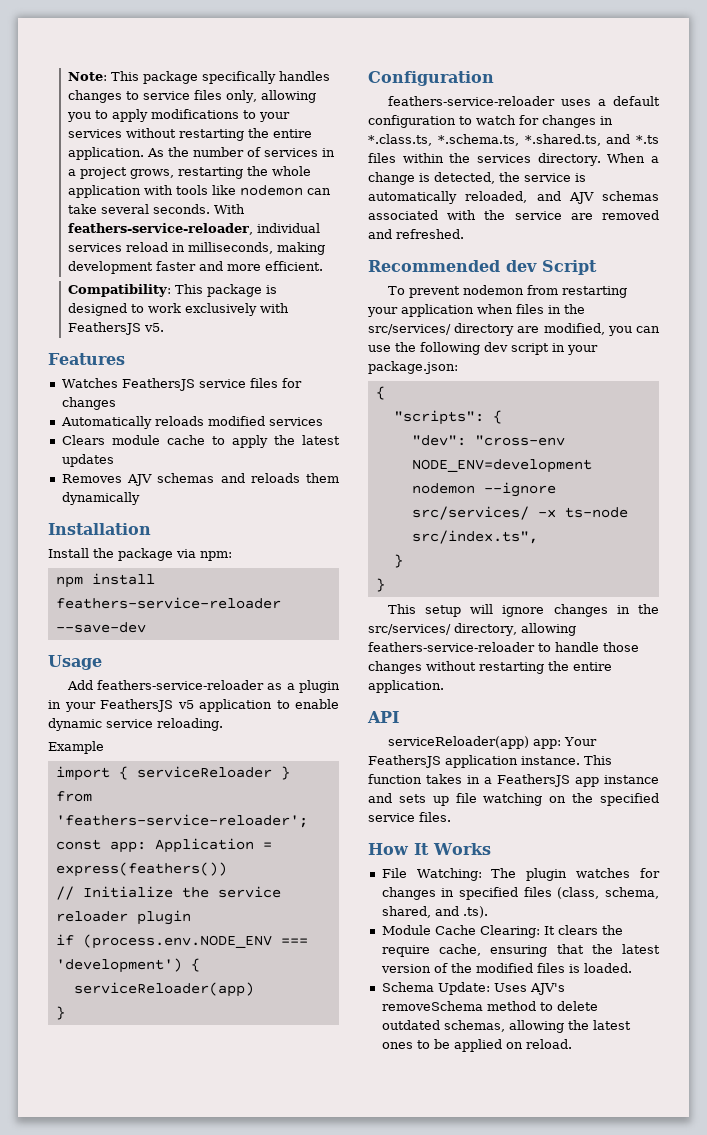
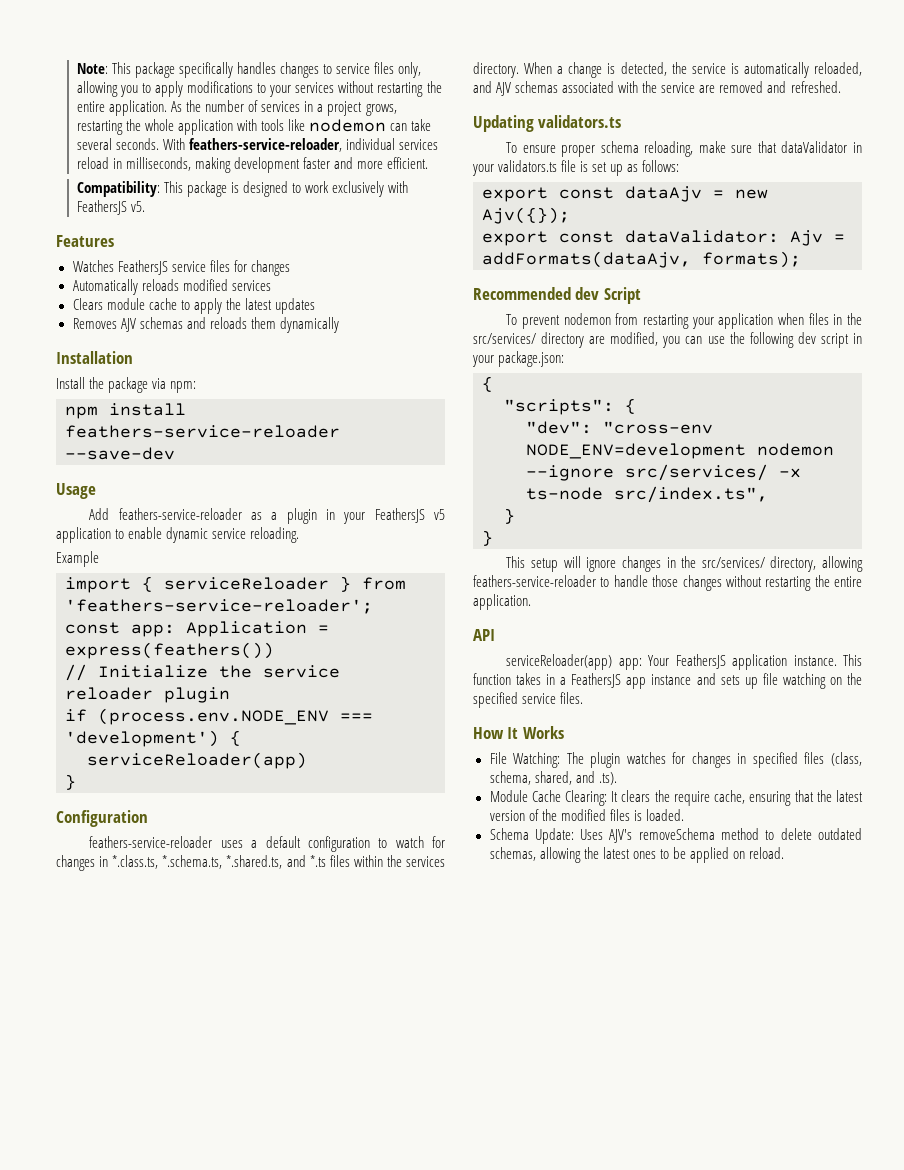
+ Updating validators.ts
+ To ensure proper schema reloading, make sure that dataValidator in your validators.ts file is set up as follows:
+ export const dataAjv = new Ajv({});
+ export const dataValidator: Ajv = addFormats(dataAjv, formats);

